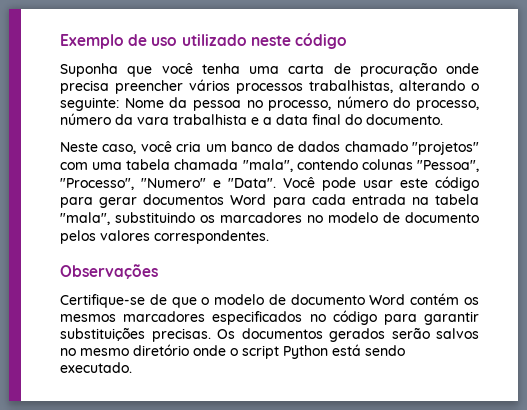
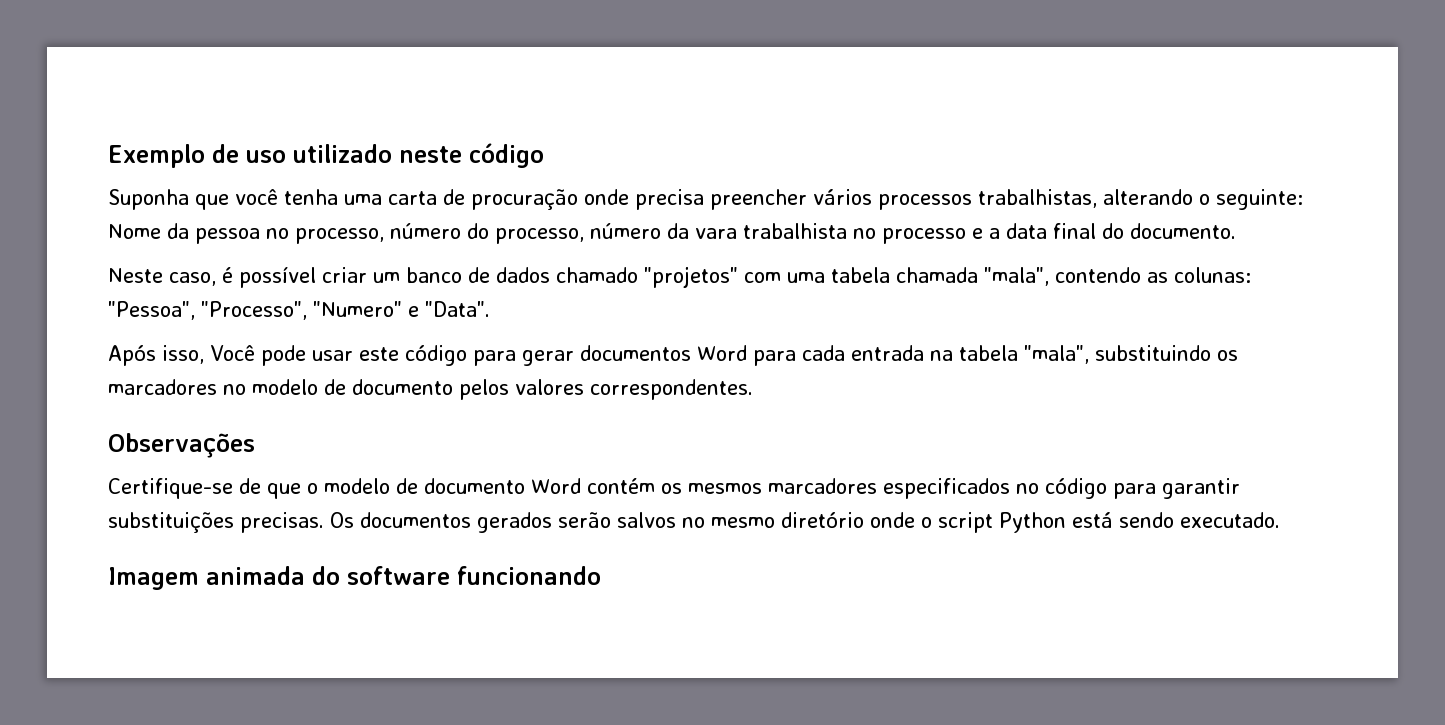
- Suponha que você tenha uma carta de procuração onde precisa preencher vários processos trabalhistas, alterando o seguinte: Nome da pessoa no processo, número do processo, número da vara trabalhista e a data final do documento.
+ Suponha que você tenha uma carta de procuração onde precisa preencher vários processos trabalhistas, alterando o seguinte: Nome da pessoa no processo, número do processo, número da vara trabalhista no processo e a data final do documento.
- Neste caso, você cria um banco de dados chamado "projetos" com uma tabela chamada "mala", contendo colunas "Pessoa", "Processo", "Numero" e "Data". Você pode usar este código para gerar documentos Word para cada entrada na tabela "mala", substituindo os marcadores no modelo de documento pelos valores correspondentes.
+ Neste caso, é possível criar um banco de dados chamado "projetos" com uma tabela chamada "mala", contendo as colunas: "Pessoa", "Processo", "Numero" e "Data".
+ Após isso, Você pode usar este código para gerar documentos Word para cada entrada na tabela "mala", substituindo os marcadores no modelo de documento pelos valores correspondentes.
+ Imagem animada do software funcionando

